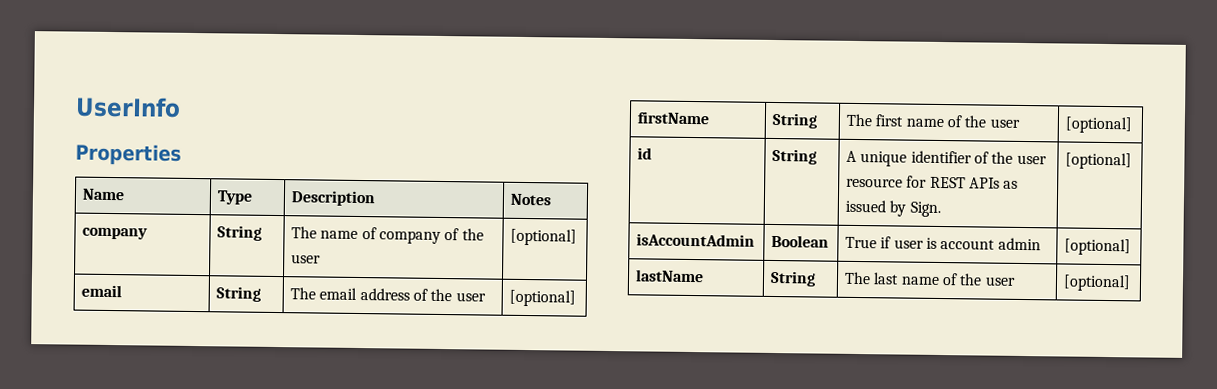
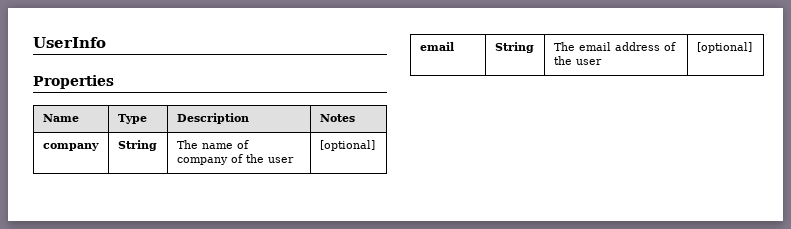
- firstName | String | The first name of the user | [optional]
- id | String | A unique identifier of the user resource for REST APIs as issued by Sign. | [optional]
- isAccountAdmin | Boolean | True if user is account admin | [optional]
- lastName | String | The last name of the user | [optional]

